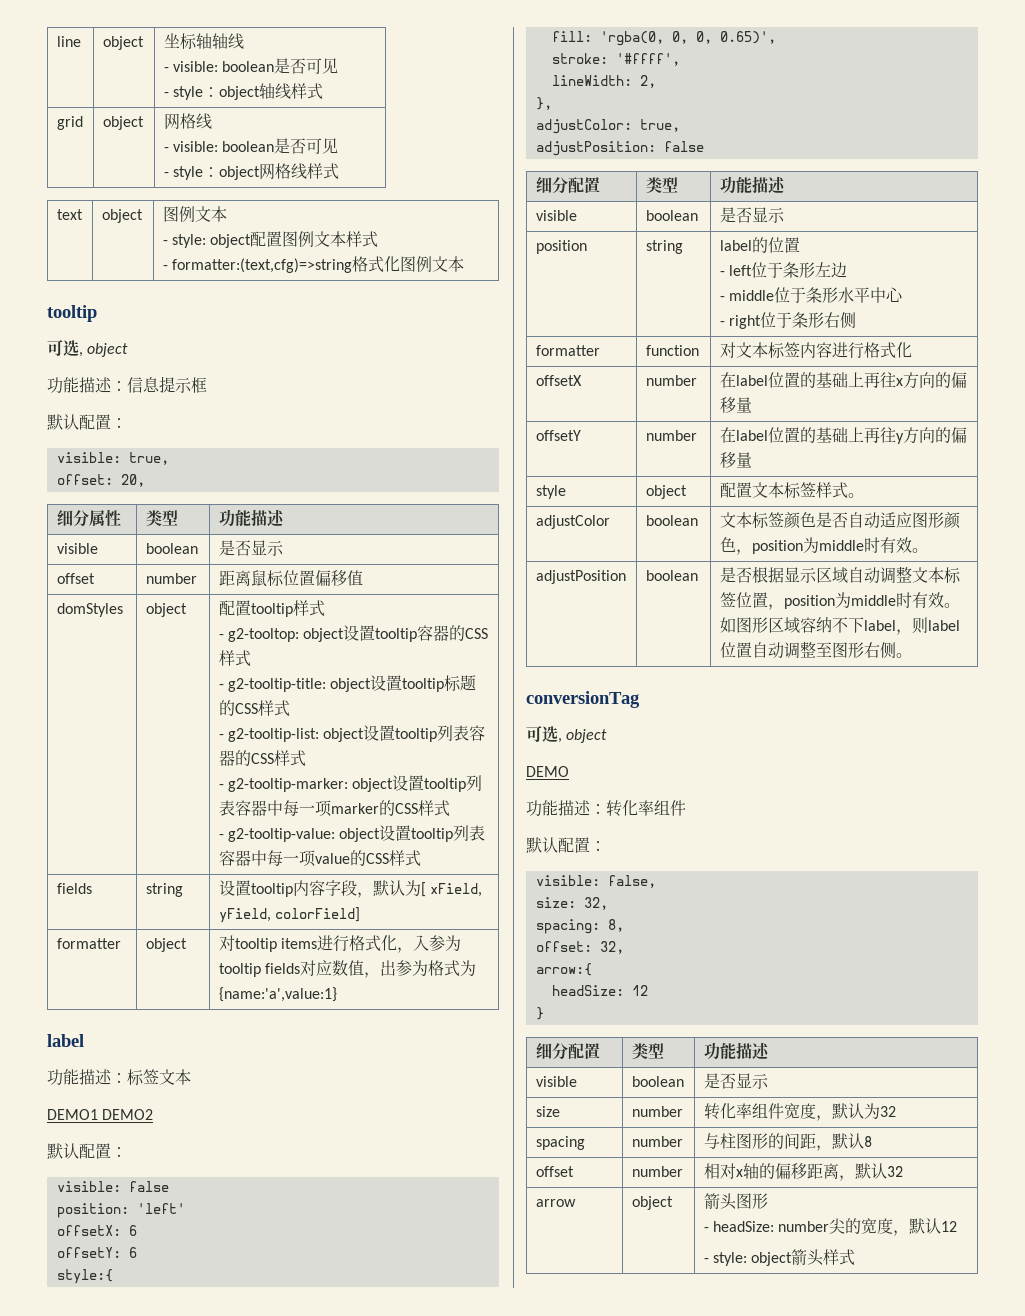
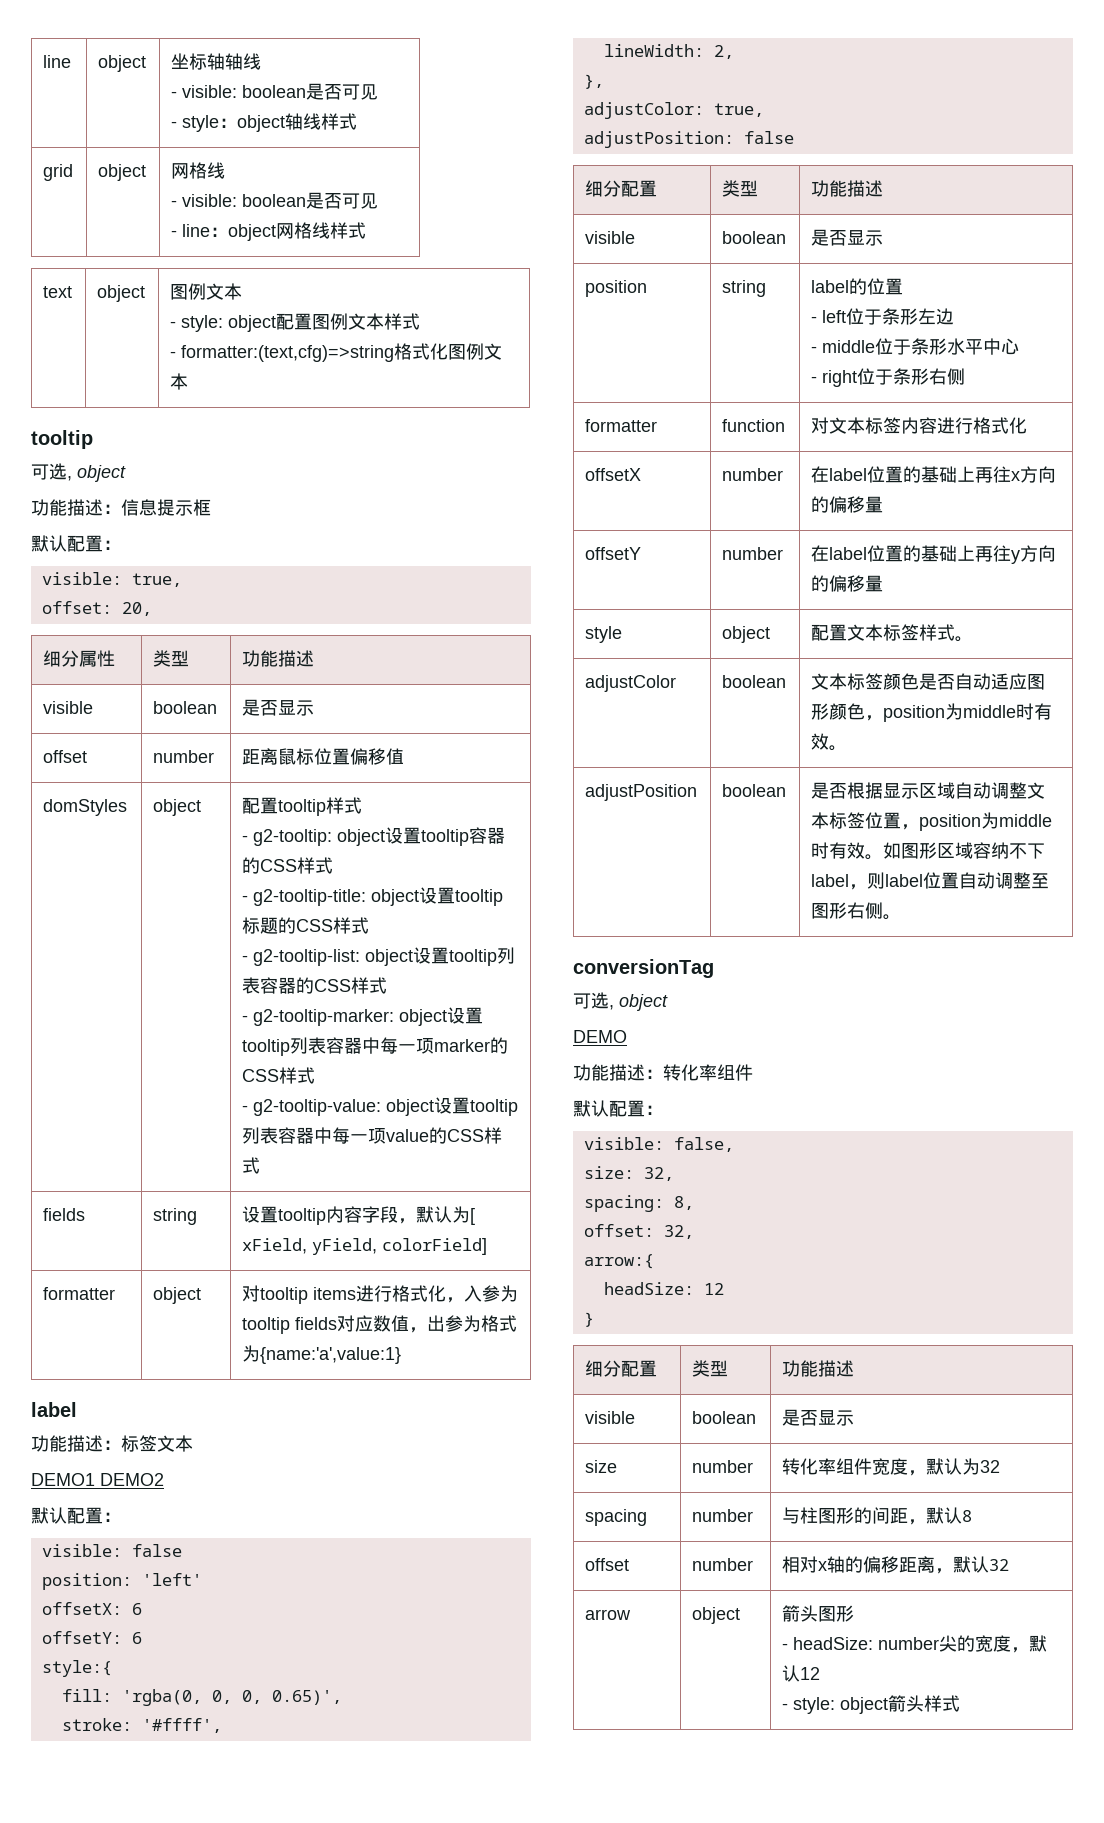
  grid | object | 网格线
  - visible: boolean是否可见
- - style：object网格线样式
+ - line：object网格线样式
- - g2-tooltop: object设置tooltip容器的CSS样式
+ - g2-tooltip: object设置tooltip容器的CSS样式

